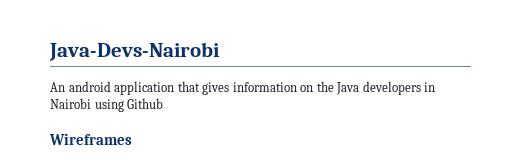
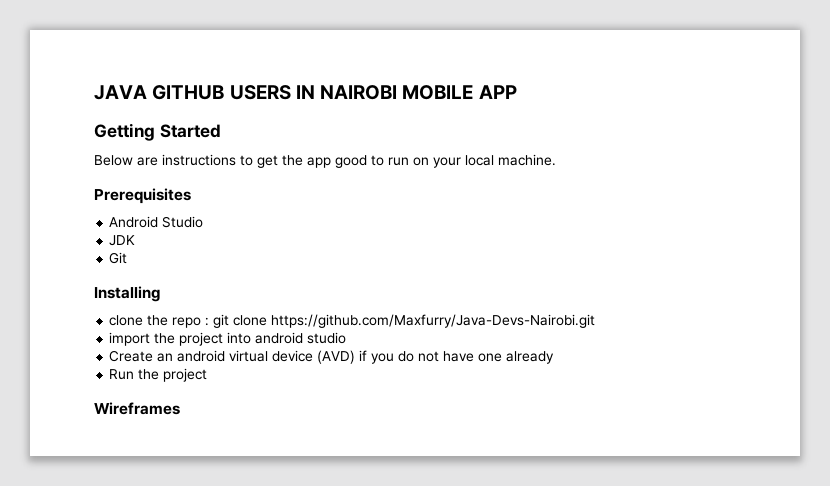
- Java-Devs-Nairobi
- An android application that gives information on the Java developers in Nairobi using Github
+ JAVA GITHUB USERS IN NAIROBI MOBILE APP
+ Getting Started
+ Below are instructions to get the app good to run on your local machine.
+ Prerequisites
+ Android Studio
+ JDK
+ Git
+ Installing
+ clone the repo : git clone https://github.com/Maxfurry/Java-Devs-Nairobi.git
+ import the project into android studio
+ Create an android virtual device (AVD) if you do not have one already
+ Run the project

